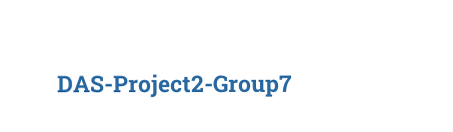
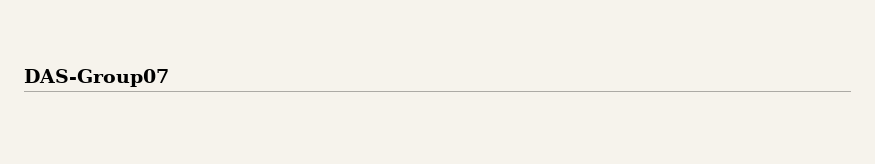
- DAS-Project2-Group7
+ DAS-Group07

